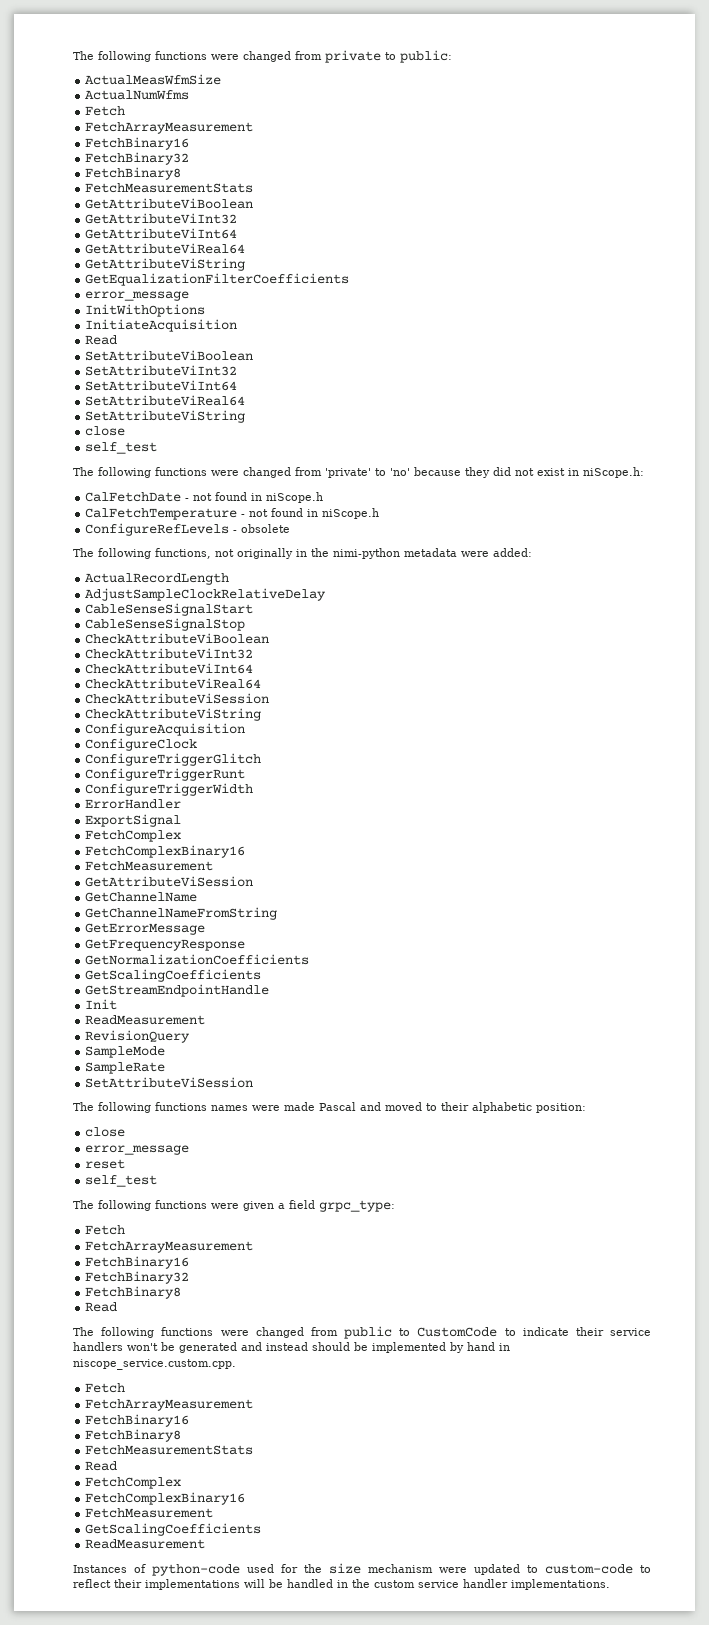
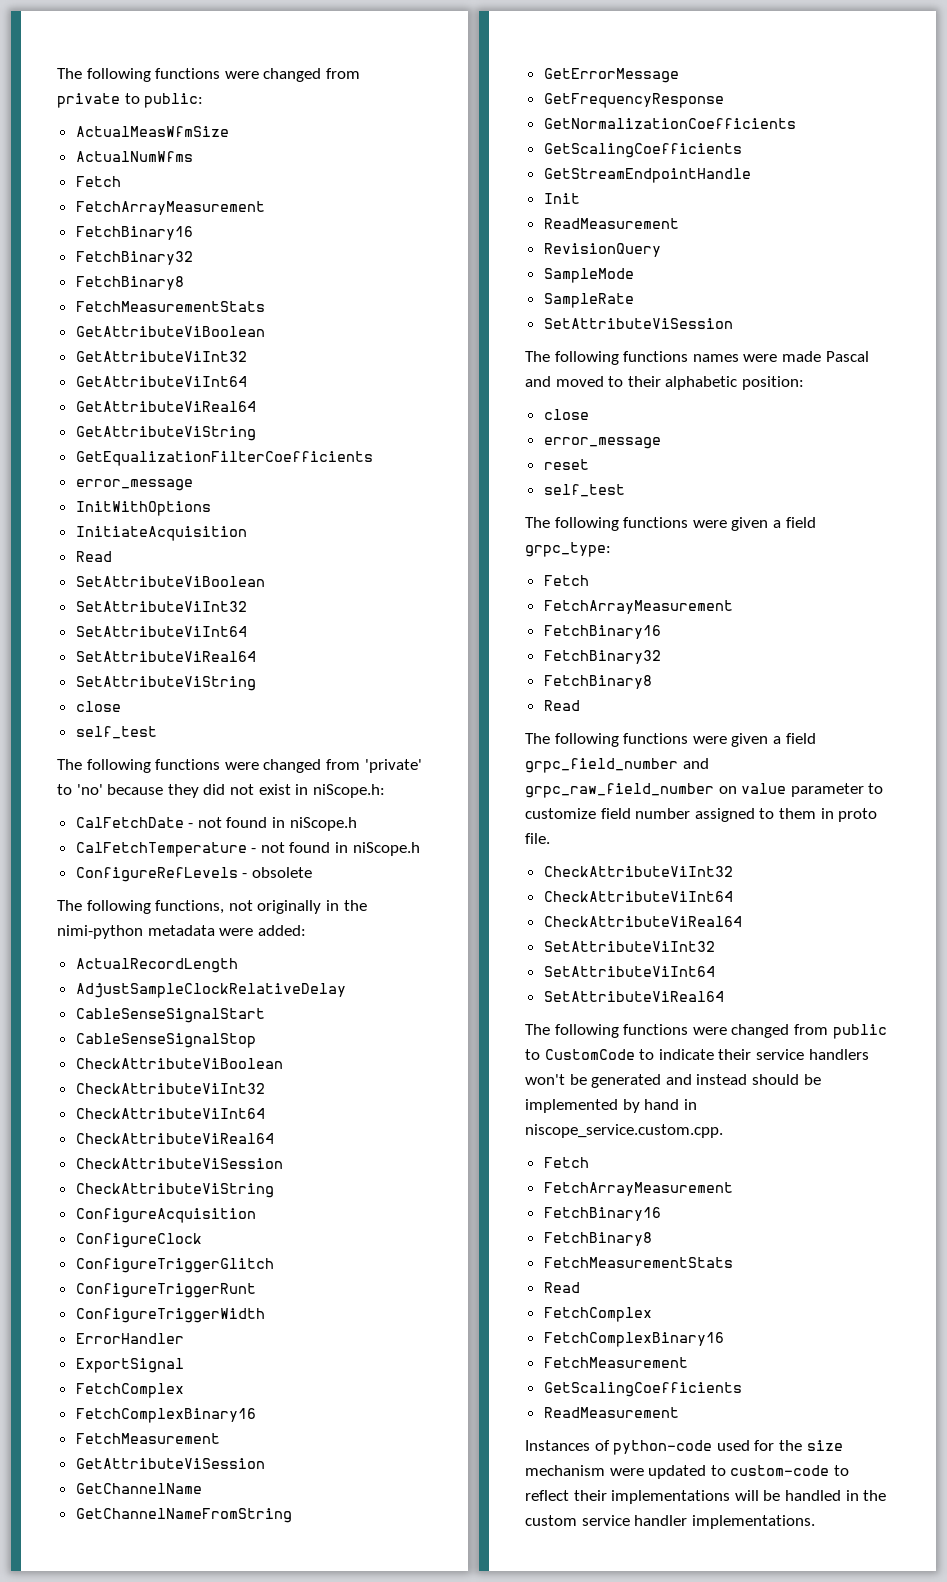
+ The following functions were given a field grpc_field_number and grpc_raw_field_number on value parameter to customize field number assigned to them in proto file.
+ CheckAttributeViInt32
+ CheckAttributeViInt64
+ CheckAttributeViReal64
+ SetAttributeViInt32
+ SetAttributeViInt64
+ SetAttributeViReal64

